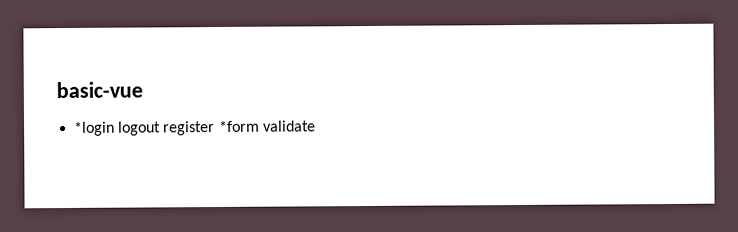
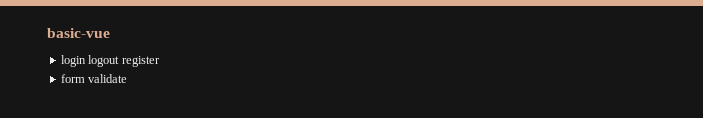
- *login logout register *form validate
+ login logout register
+ form validate

